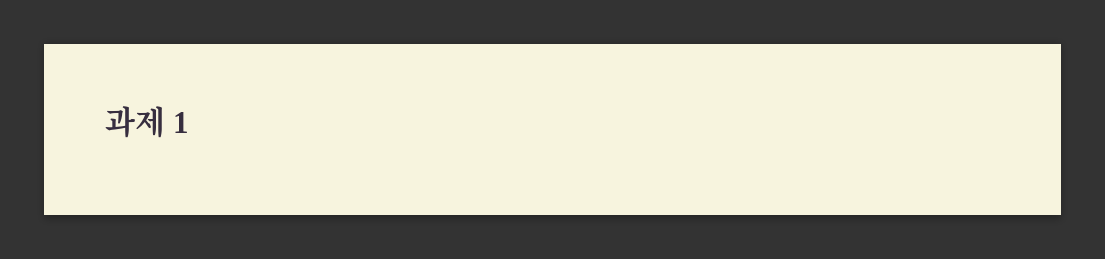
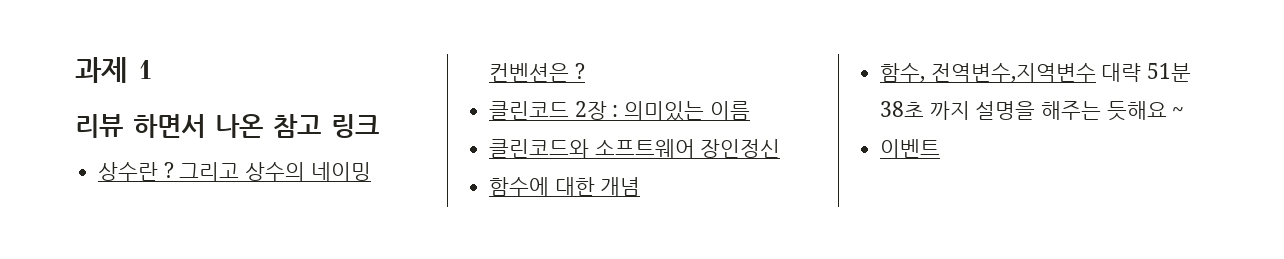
+ 리뷰 하면서 나온 참고 링크
+ 상수란 ? 그리고 상수의 네이밍 컨벤션은 ?
+ 클린코드 2장 : 의미있는 이름
+ 클린코드와 소프트웨어 장인정신
+ 함수에 대한 개념
+ 함수, 전역변수,지역변수 대략 51분 38초 까지 설명을 해주는 듯해요 ~
+ 이벤트

